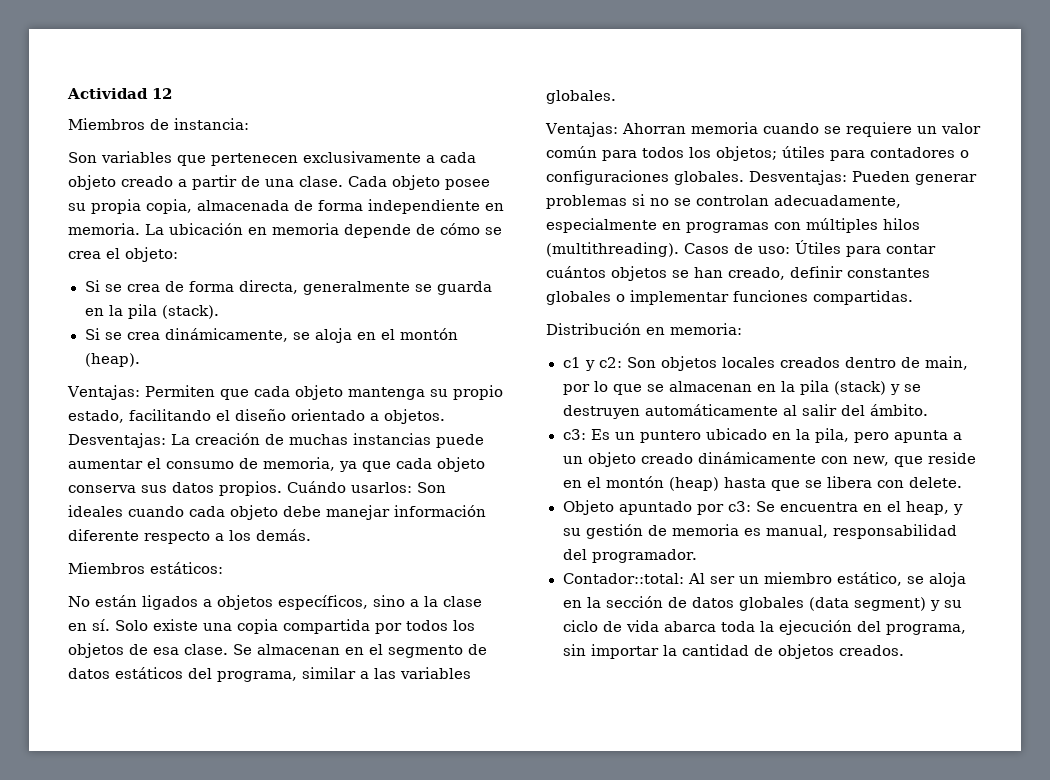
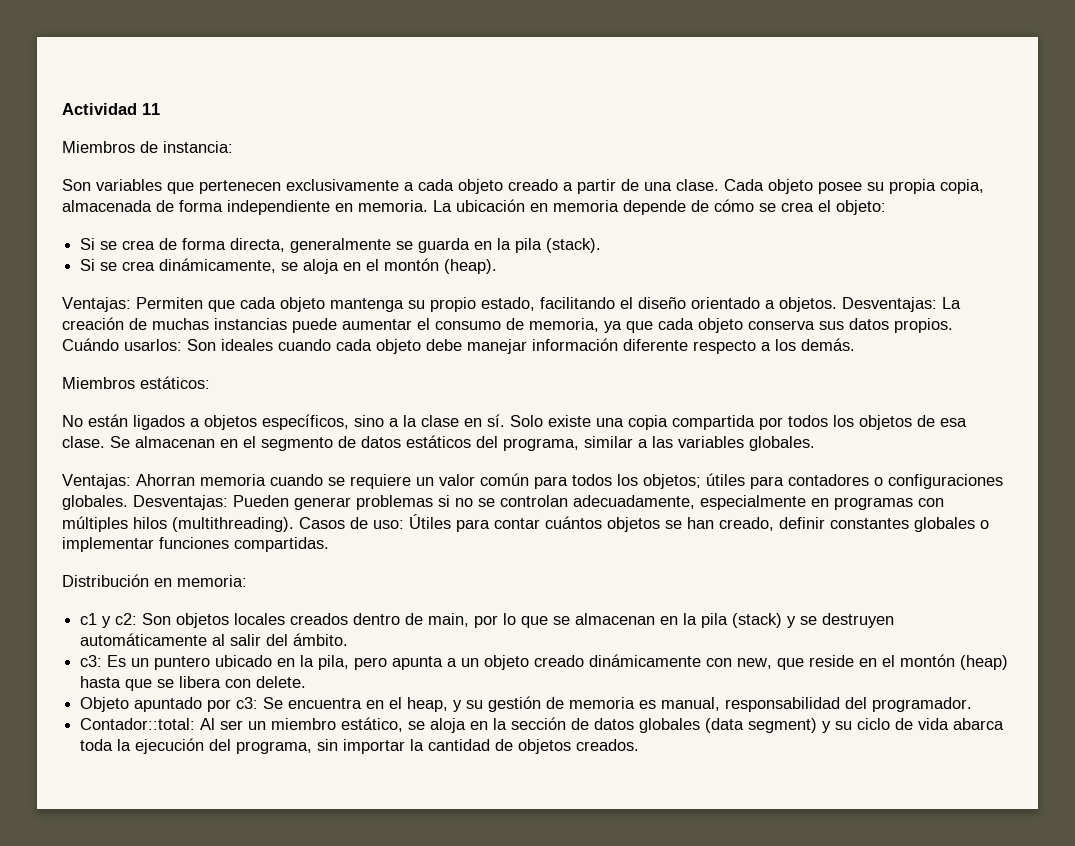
- Actividad 12
+ Actividad 11

